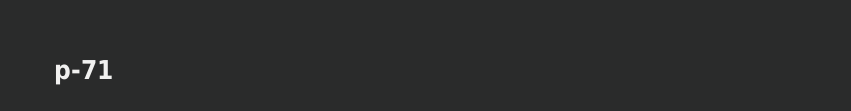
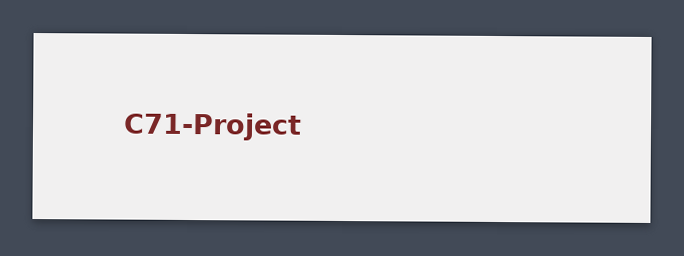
- p-71
+ C71-Project

